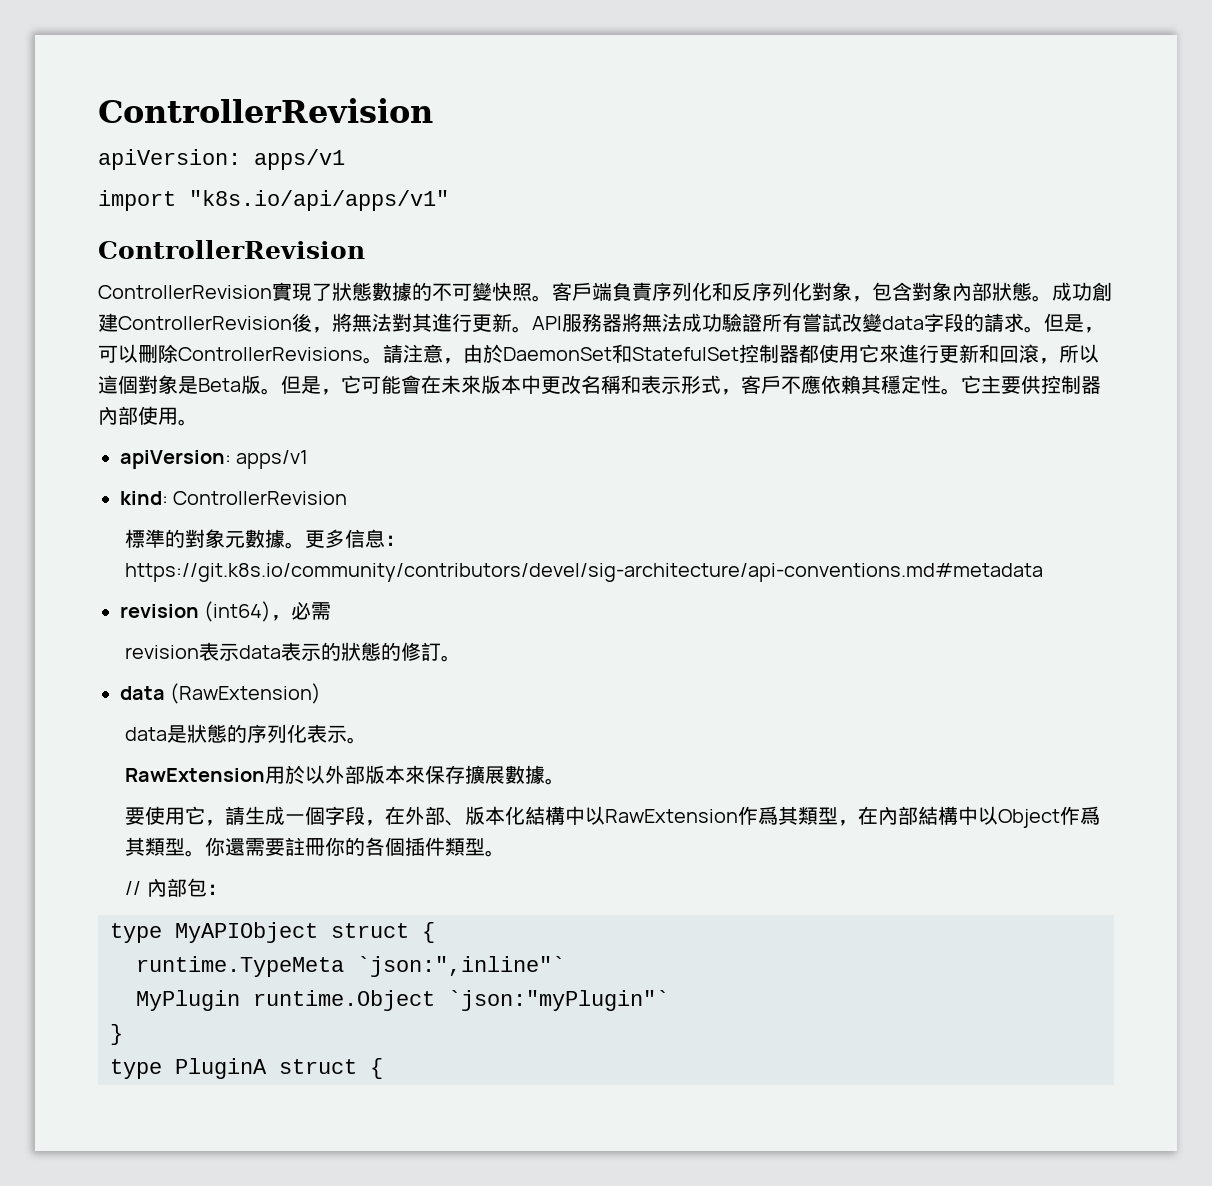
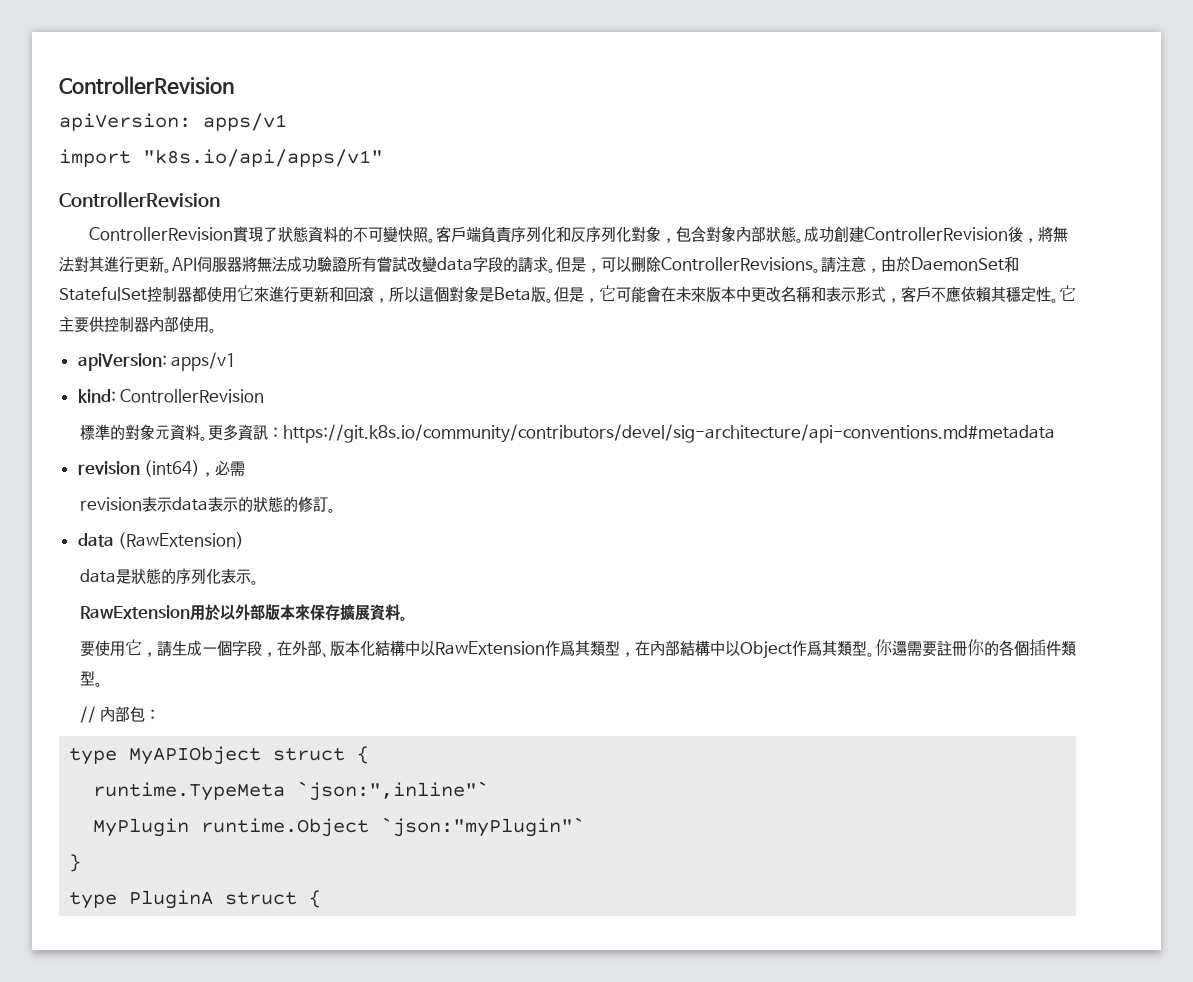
- ControllerRevision實現了狀態數據的不可變快照。
+ ControllerRevision實現了狀態資料的不可變快照。
- API服務器將無法成功驗證所有嘗試改變data字段的請求。
+ API伺服器將無法成功驗證所有嘗試改變data字段的請求。
- 標準的對象元數據。更多信息：https://git.k8s.io/community/contributors/devel/sig-architecture/api-conventions.md#metadata
+ 標準的對象元資料。更多資訊：https://git.k8s.io/community/contributors/devel/sig-architecture/api-conventions.md#metadata
- RawExtension用於以外部版本來保存擴展數據。
+ RawExtension用於以外部版本來保存擴展資料。

